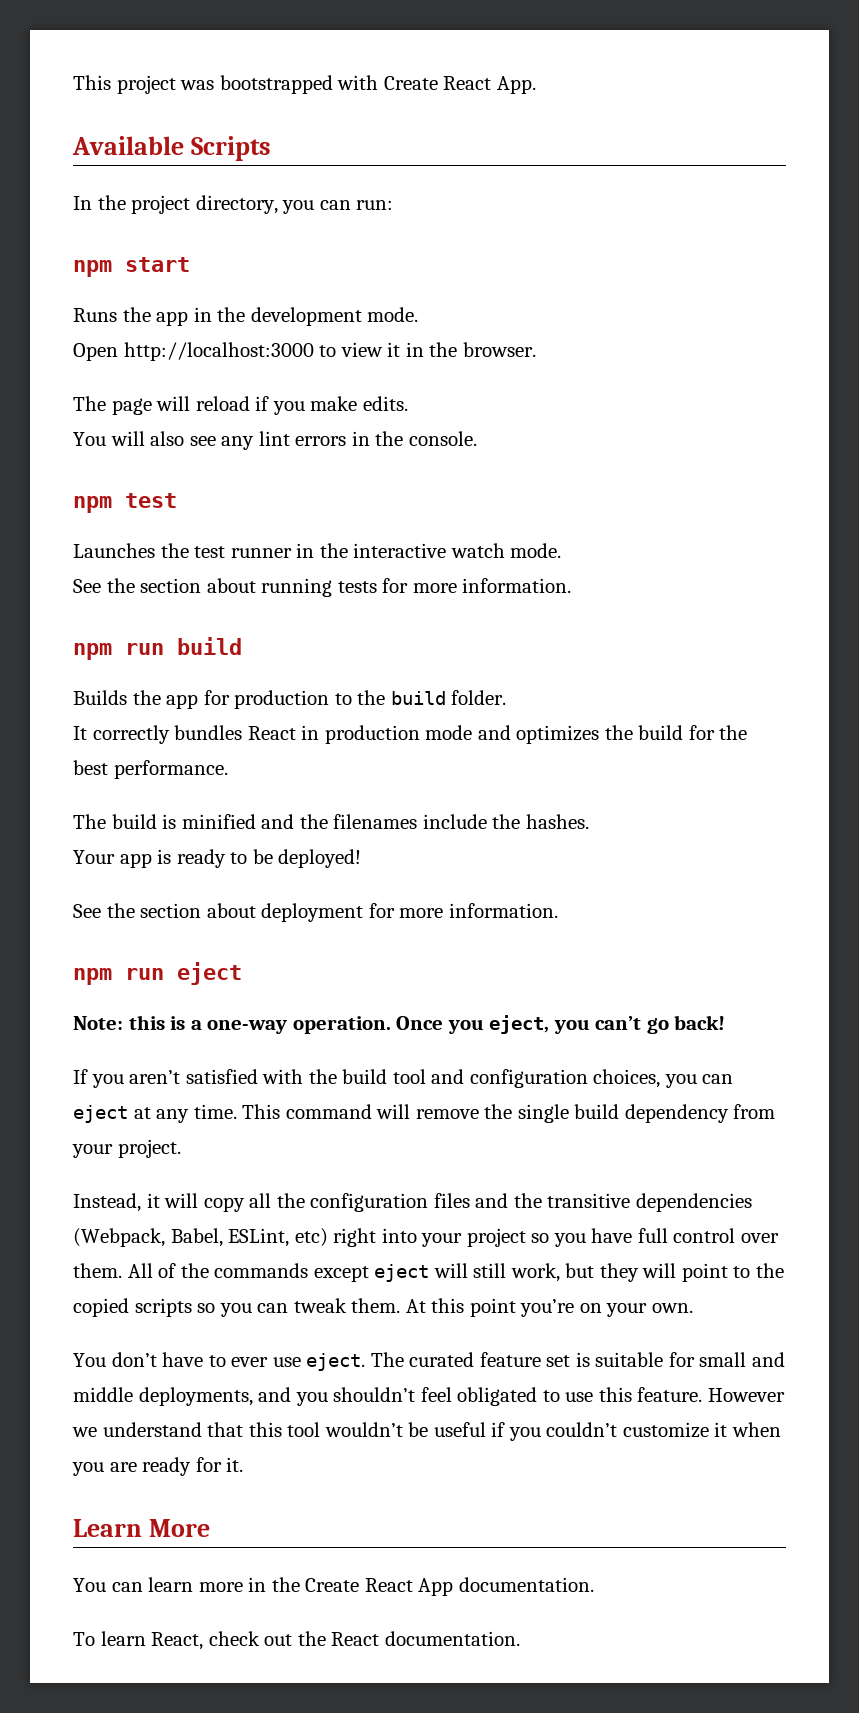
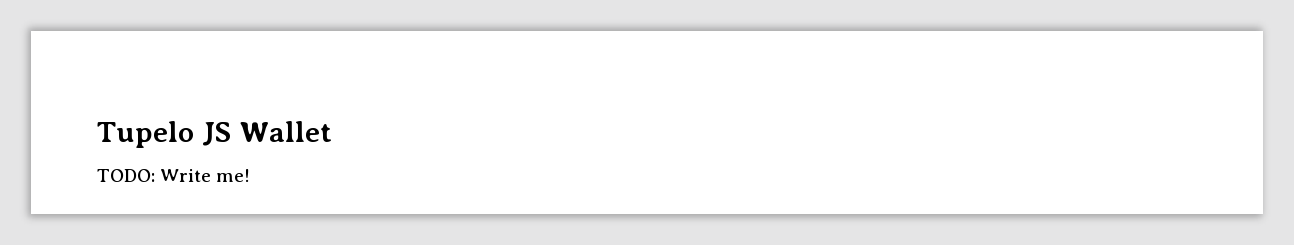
- This project was bootstrapped with Create React App.
- Available Scripts
- In the project directory, you can run:
- npm start
- Runs the app in the development mode.
- Open http://localhost:3000 to view it in the browser.
- The page will reload if you make edits.
- You will also see any lint errors in the console.
- npm test
- Launches the test runner in the interactive watch mode.
- See the section about running tests for more information.
- npm run build
- Builds the app for production to the build folder.
- It correctly bundles React in production mode and optimizes the build for the best performance.
- The build is minified and the filenames include the hashes.
- Your app is ready to be deployed!
- See the section about deployment for more information.
- npm run eject
- Note: this is a one-way operation. Once you eject, you can’t go back!
- If you aren’t satisfied with the build tool and configuration choices, you can eject at any time. This command will remove the single build dependency from your project.
- Instead, it will copy all the configuration files and the transitive dependencies (Webpack, Babel, ESLint, etc) right into your project so you have full control over them. All of the commands except eject will still work, but they will point to the copied scripts so you can tweak them. At this point you’re on your own.
- You don’t have to ever use eject. The curated feature set is suitable for small and middle deployments, and you shouldn’t feel obligated to use this feature. However we understand that this tool wouldn’t be useful if you couldn’t customize it when you are ready for it.
- Learn More
- You can learn more in the Create React App documentation.
- To learn React, check out the React documentation.
+ Tupelo JS Wallet
+ TODO: Write me!

